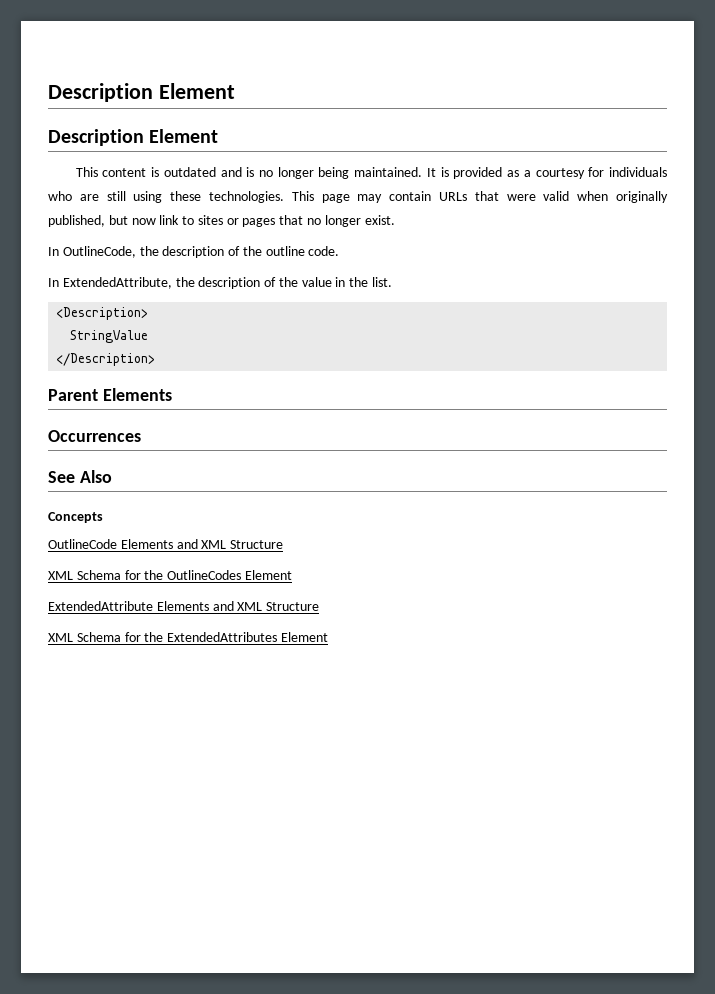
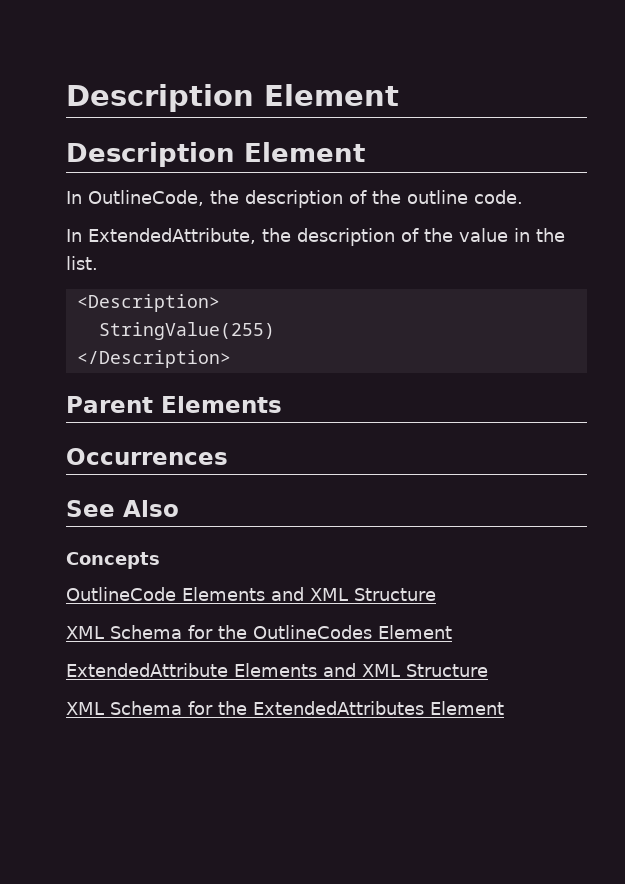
- This content is outdated and is no longer being maintained. It is provided as a courtesy for individuals who are still using these technologies. This page may contain URLs that were valid when originally published, but now link to sites or pages that no longer exist.
- StringValue
+ StringValue(255)

